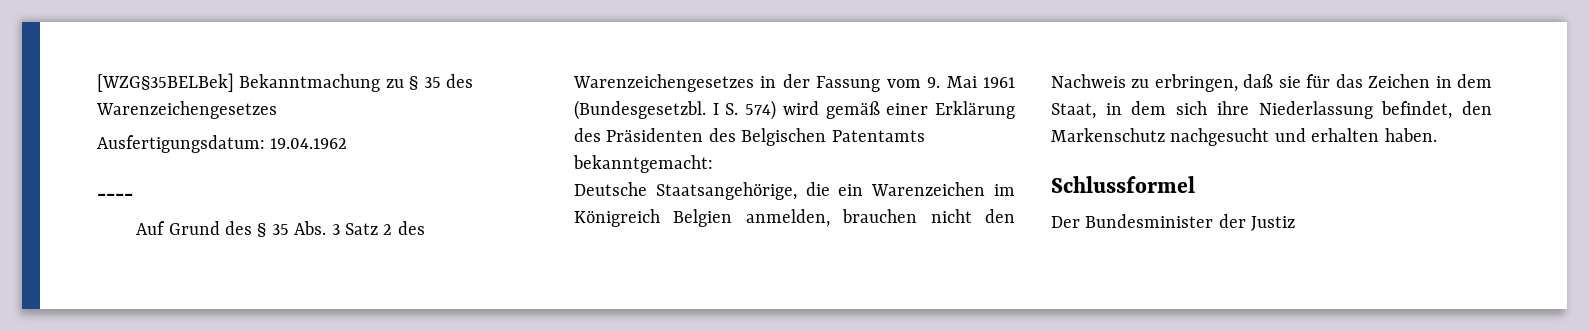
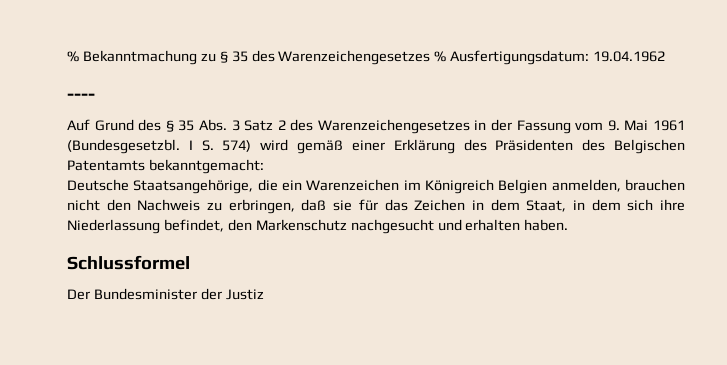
- [WZG§35BELBek] Bekanntmachung zu § 35 des Warenzeichengesetzes
- Ausfertigungsdatum: 19.04.1962
+ % Bekanntmachung zu § 35 des Warenzeichengesetzes % Ausfertigungsdatum: 19.04.1962

